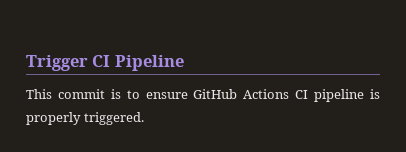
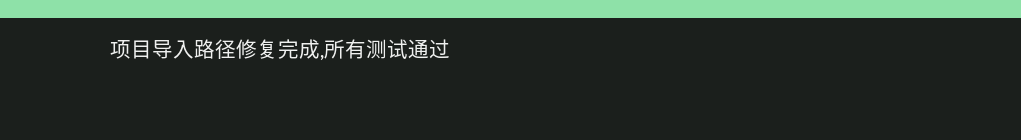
- Trigger CI Pipeline
- This commit is to ensure GitHub Actions CI pipeline is properly triggered.
+ 项目导入路径修复完成,所有测试通过

